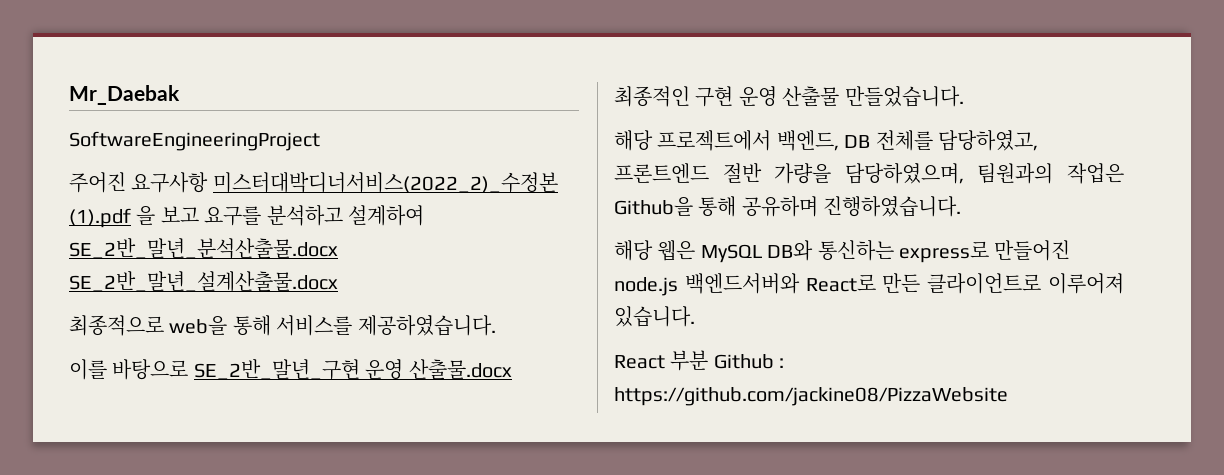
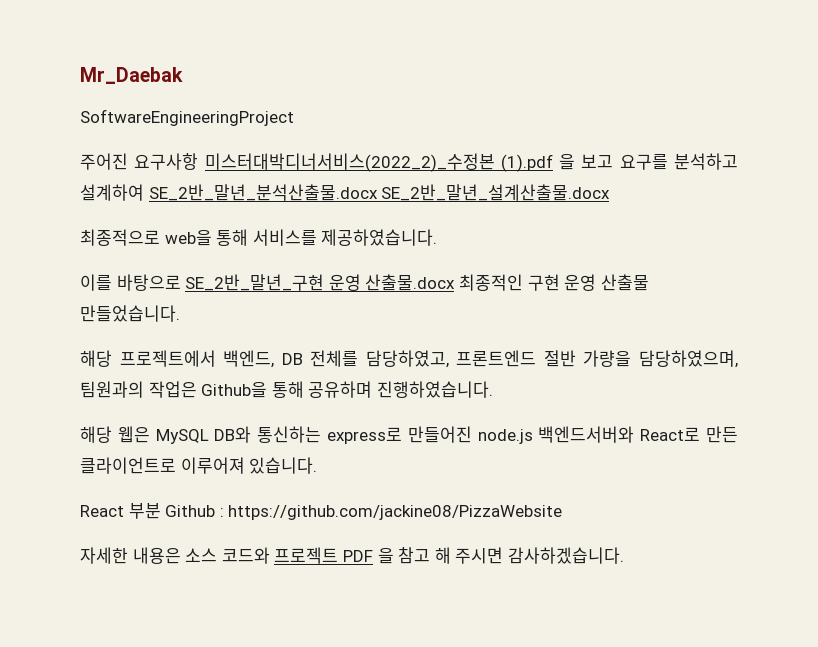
+ 자세한 내용은 소스 코드와 프로젝트 PDF 을 참고 해 주시면 감사하겠습니다.

